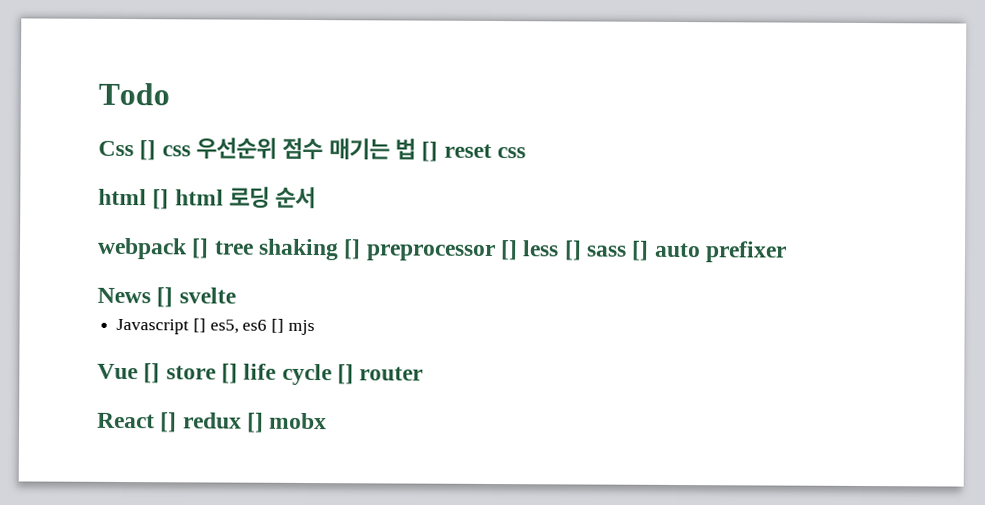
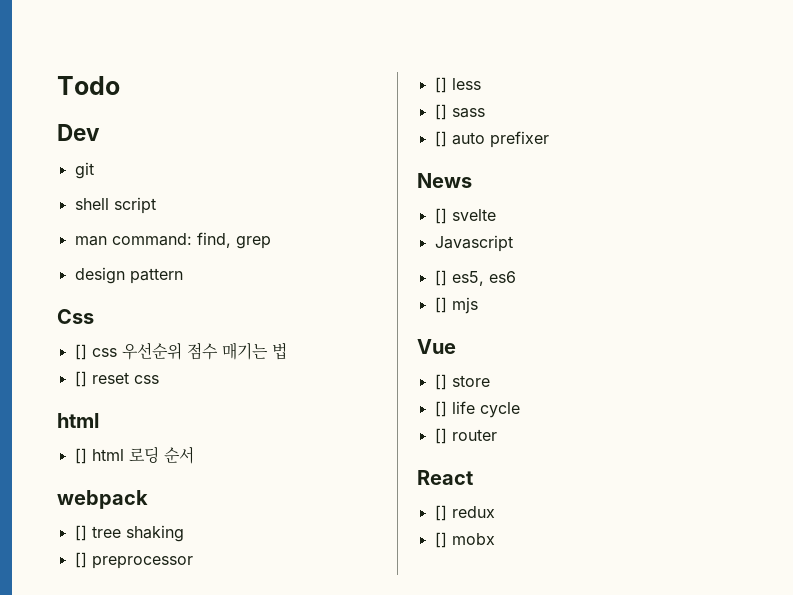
+ Dev
+ git
+ shell script
+ man command: find, grep
+ design pattern
- Css [] css 우선순위 점수 매기는 법 [] reset css
- html [] html 로딩 순서
+ Css
+ [] css 우선순위 점수 매기는 법
+ [] reset css
+ html
+ [] html 로딩 순서
- webpack [] tree shaking [] preprocessor [] less [] sass [] auto prefixer
+ webpack
+ [] tree shaking
+ [] preprocessor
+ [] less
+ [] sass
+ [] auto prefixer
- News [] svelte
+ News
+ [] svelte
- Javascript [] es5, es6 [] mjs
+ Javascript
+ [] es5, es6
+ [] mjs
- Vue [] store [] life cycle [] router
+ Vue
+ [] store
+ [] life cycle
+ [] router
- React [] redux [] mobx
+ React
+ [] redux
+ [] mobx

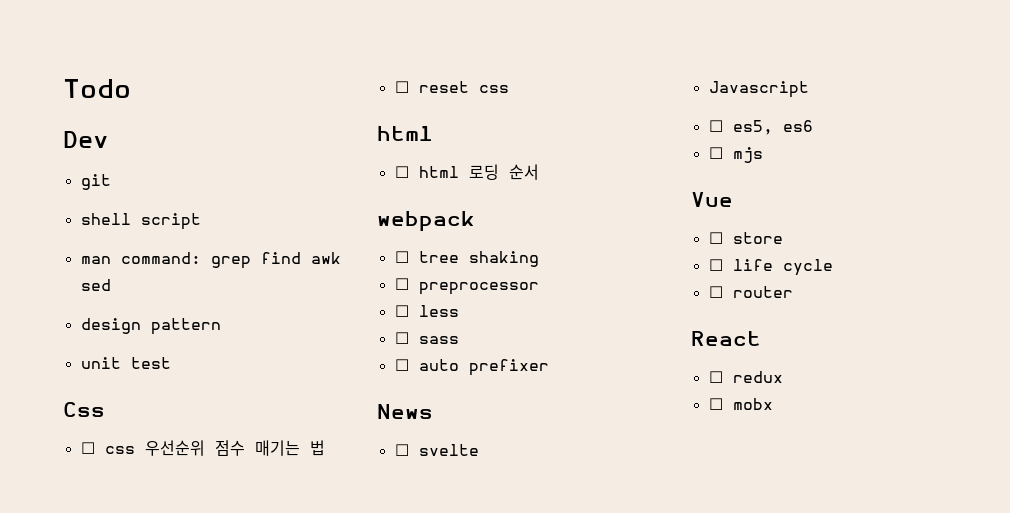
- man command: find, grep
+ man command: grep find awk sed
+ unit test
- [] css 우선순위 점수 매기는 법
+ ☐ css 우선순위 점수 매기는 법
- [] reset css
+ ☐ reset css
- [] html 로딩 순서
+ ☐ html 로딩 순서
- [] tree shaking
+ ☐ tree shaking
- [] preprocessor
+ ☐ preprocessor
- [] less
+ ☐ less
- [] sass
+ ☐ sass
- [] auto prefixer
+ ☐ auto prefixer
- [] svelte
+ ☐ svelte
- [] es5, es6
+ ☐ es5, es6
- [] mjs
+ ☐ mjs
- [] store
+ ☐ store
- [] life cycle
+ ☐ life cycle
- [] router
+ ☐ router
- [] redux
+ ☐ redux
- [] mobx
+ ☐ mobx

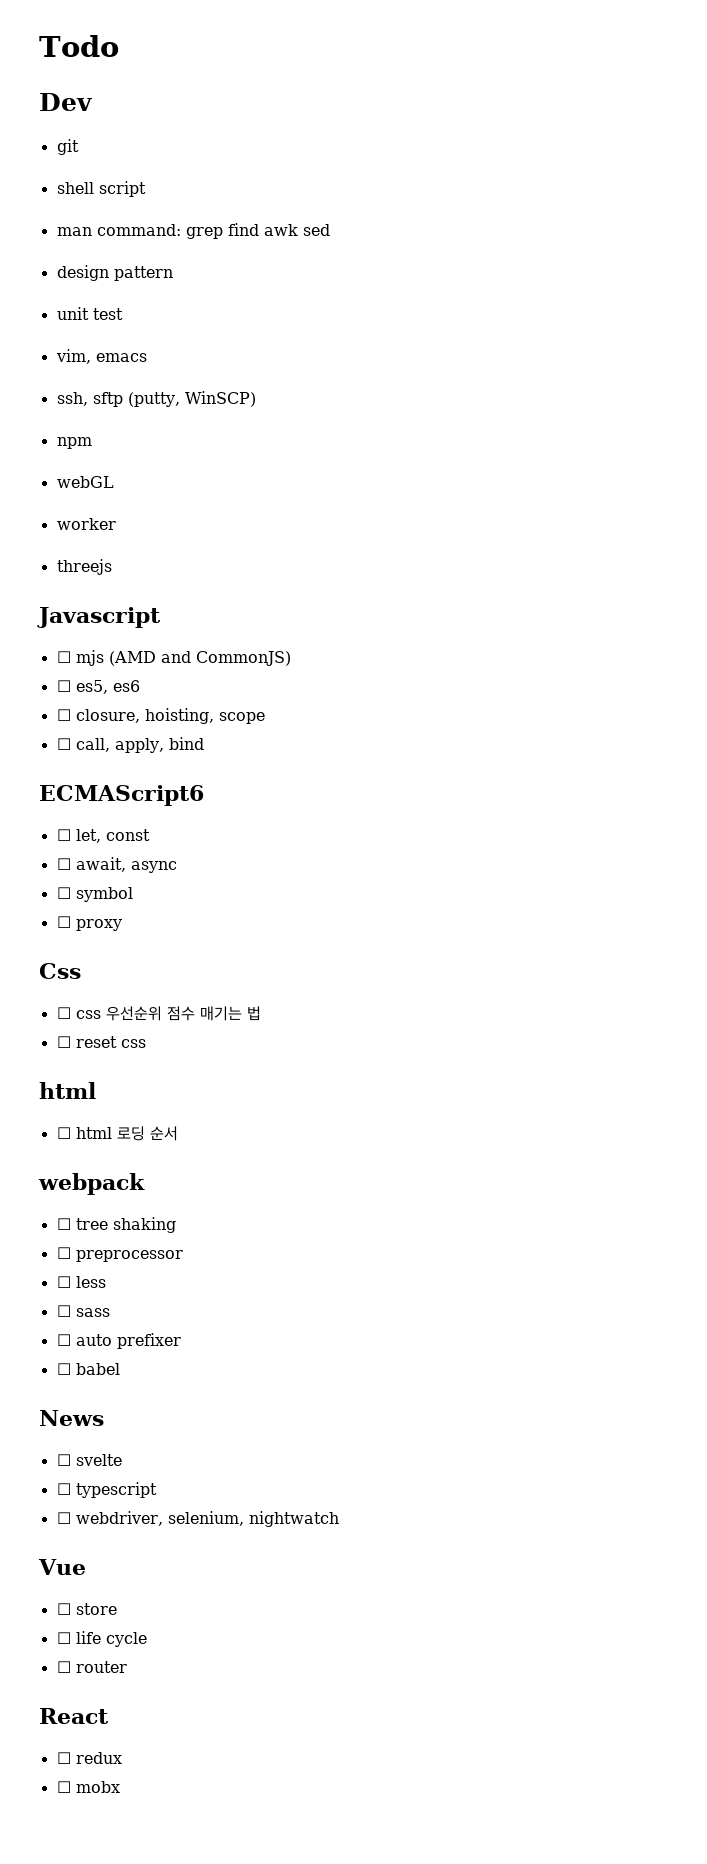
+ vim, emacs
+ ssh, sftp (putty, WinSCP)
+ npm
+ webGL
+ worker
+ threejs
+ Javascript
+ ☐ mjs (AMD and CommonJS)
+ ☐ es5, es6
+ ☐ closure, hoisting, scope
+ ☐ call, apply, bind
+ ECMAScript6
+ ☐ let, const
+ ☐ await, async
+ ☐ symbol
+ ☐ proxy
+ ☐ babel
- Javascript
- ☐ es5, es6
- ☐ mjs
+ ☐ typescript
+ ☐ webdriver, selenium, nightwatch

